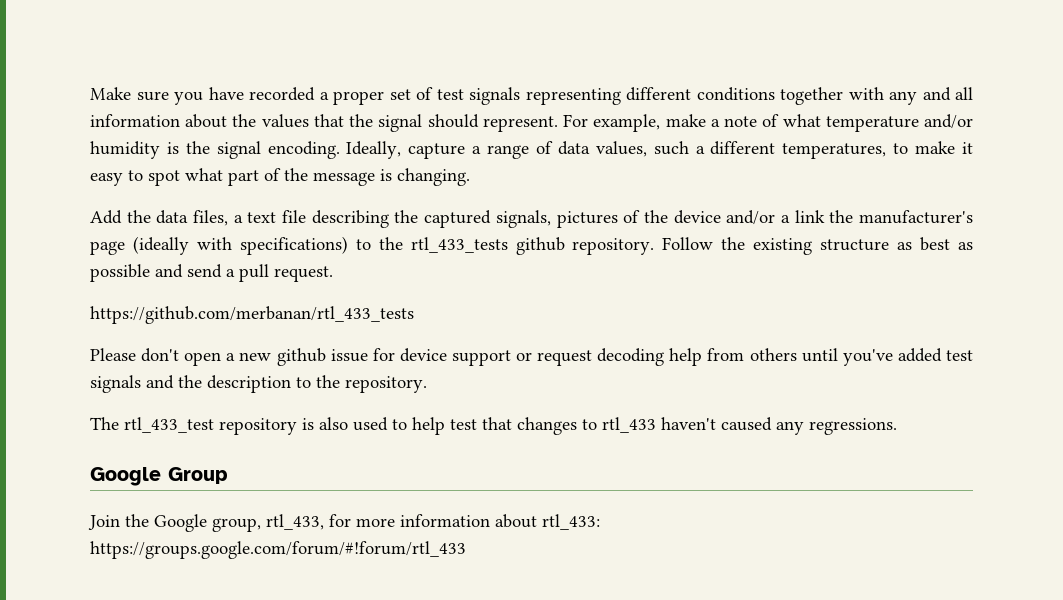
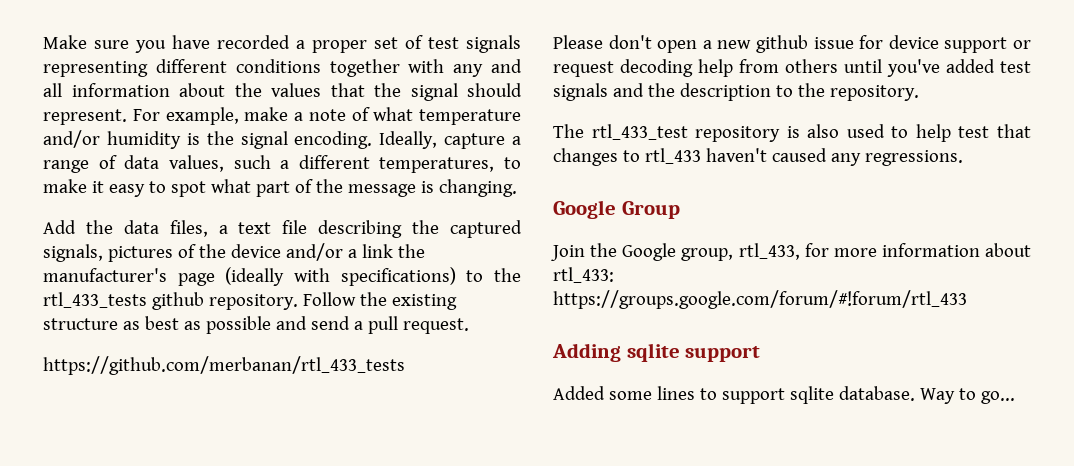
+ Adding sqlite support
+ Added some lines to support sqlite database. Way to go...

